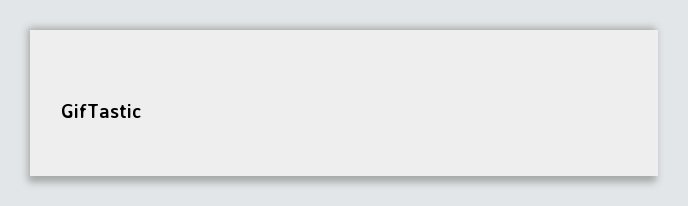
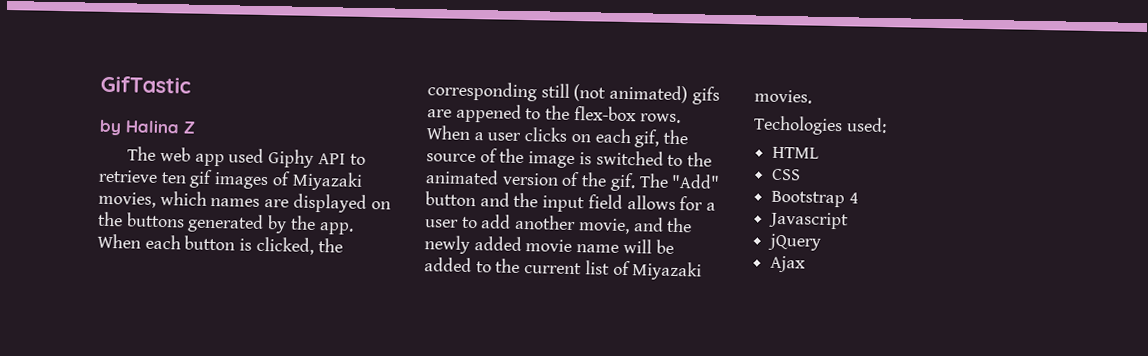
+ by Halina Z
+ The web app used Giphy API to retrieve ten gif images of Miyazaki movies, which names are displayed on the buttons generated by the app. When each button is clicked, the corresponding still (not animated) gifs are appened to the flex-box rows. When a user clicks on each gif, the source of the image is switched to the animated version of the gif. The "Add" button and the input field allows for a user to add another movie, and the newly added movie name will be added to the current list of Miyazaki movies.
+ Techologies used:
+ HTML
+ CSS
+ Bootstrap 4
+ Javascript
+ jQuery
+ Ajax

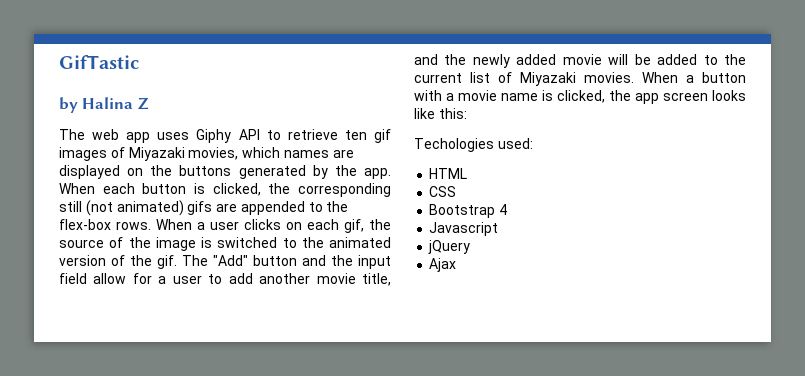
- The web app used Giphy API to retrieve ten gif images of Miyazaki movies, which names are displayed on the buttons generated by the app.
+ The web app uses Giphy API to retrieve ten gif images of Miyazaki movies, which names are displayed on the buttons generated by the app.
- When each button is clicked, the corresponding still (not animated) gifs are appened to the flex-box rows.
+ When each button is clicked, the corresponding still (not animated) gifs are appended to the flex-box rows.
- The "Add" button and the input field allows for a user to add another movie, and the newly added movie name will be added to the current list of Miyazaki movies.
+ The "Add" button and the input field allow for a user to add another movie title, and the newly added movie will be added to the current list of Miyazaki movies. When a button with a movie name is clicked, the app screen looks like this:

